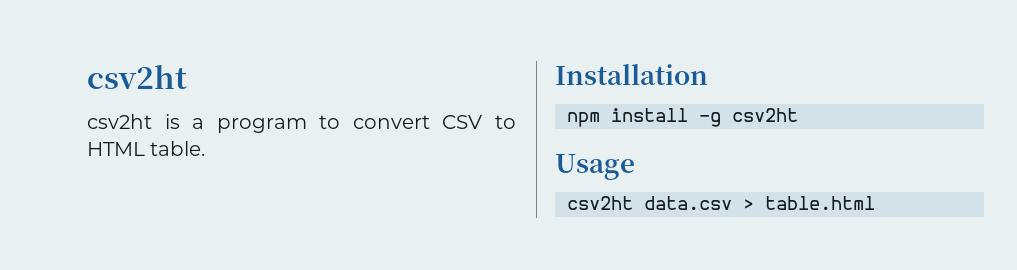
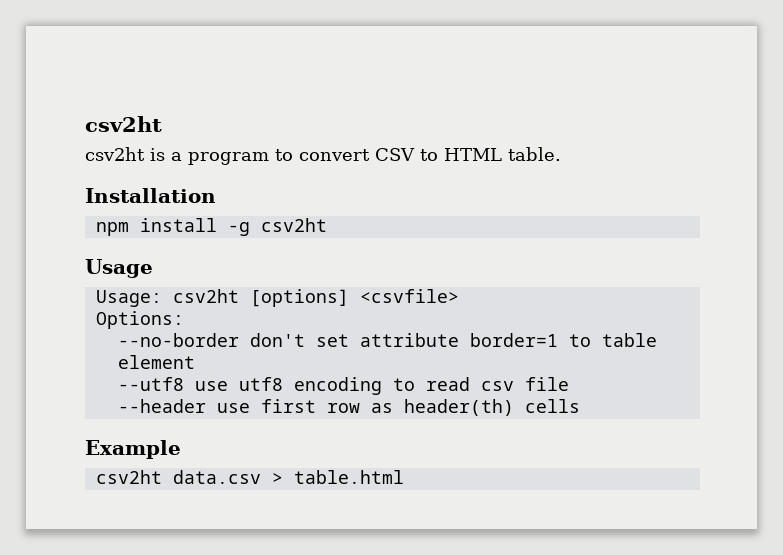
+ Usage: csv2ht [options] <csvfile>
+ Options:
+ --no-border don't set attribute border=1 to table element
+ --utf8 use utf8 encoding to read csv file
+ --header use first row as header(th) cells
+ Example

